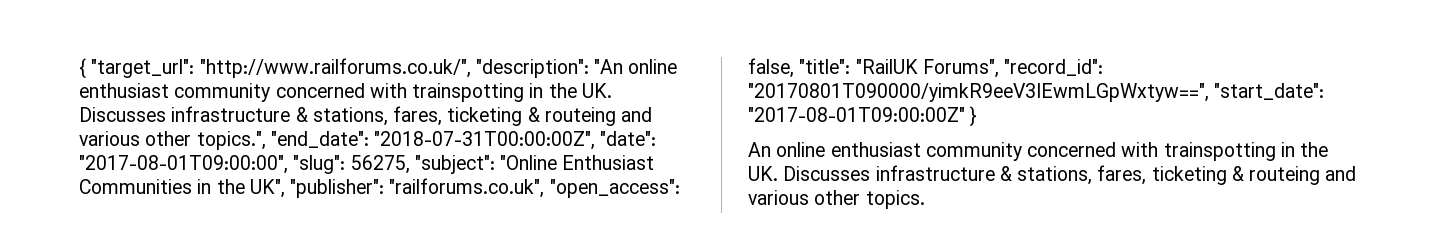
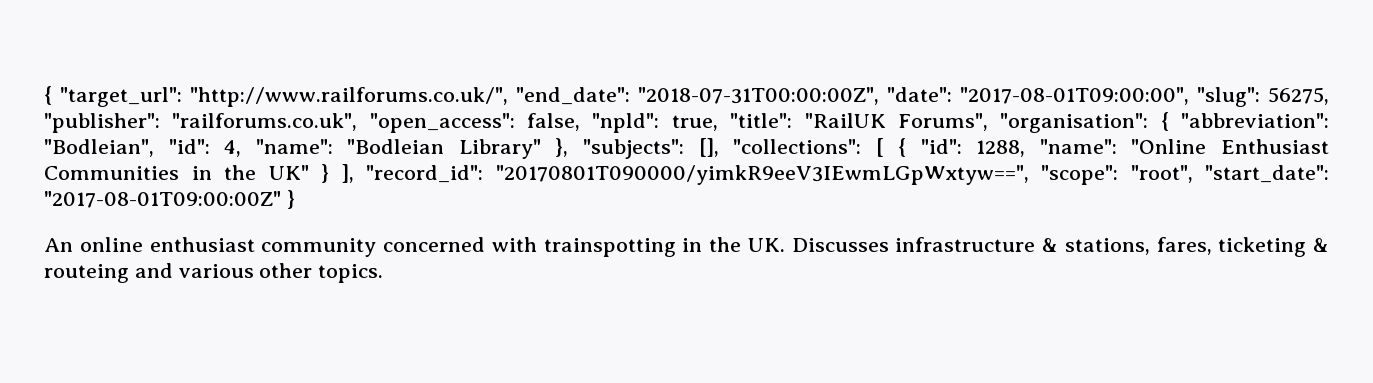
- { "target_url": "http://www.railforums.co.uk/", "description": "An online enthusiast community concerned with trainspotting in the UK. Discusses infrastructure & stations, fares, ticketing & routeing and various other topics.", "end_date": "2018-07-31T00:00:00Z", "date": "2017-08-01T09:00:00", "slug": 56275, "subject": "Online Enthusiast Communities in the UK", "publisher": "railforums.co.uk", "open_access": false, "title": "RailUK Forums", "record_id": "20170801T090000/yimkR9eeV3IEwmLGpWxtyw==", "start_date": "2017-08-01T09:00:00Z" }
+ { "target_url": "http://www.railforums.co.uk/", "end_date": "2018-07-31T00:00:00Z", "date": "2017-08-01T09:00:00", "slug": 56275, "publisher": "railforums.co.uk", "open_access": false, "npld": true, "title": "RailUK Forums", "organisation": { "abbreviation": "Bodleian", "id": 4, "name": "Bodleian Library" }, "subjects": [], "collections": [ { "id": 1288, "name": "Online Enthusiast Communities in the UK" } ], "record_id": "20170801T090000/yimkR9eeV3IEwmLGpWxtyw==", "scope": "root", "start_date": "2017-08-01T09:00:00Z" }

